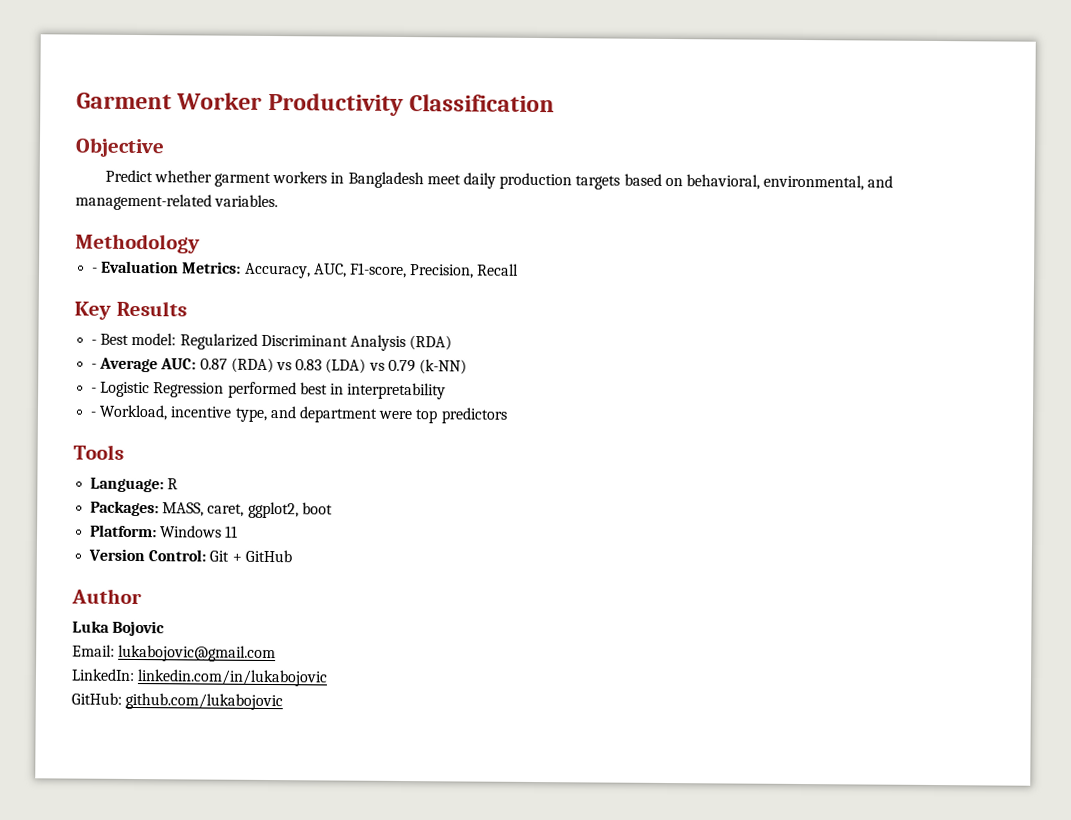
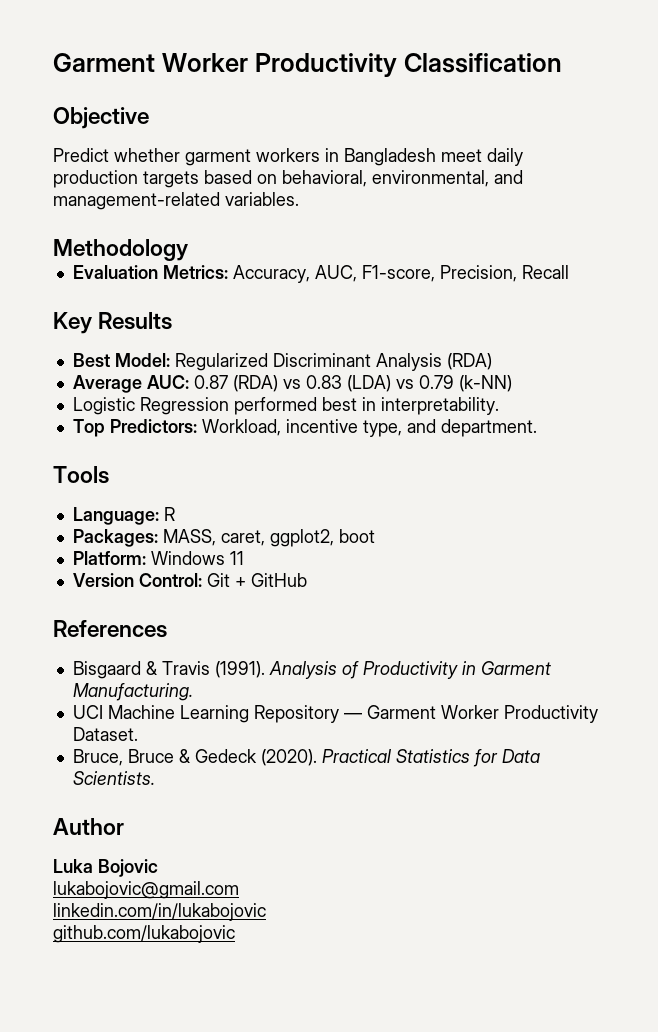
- - Evaluation Metrics: Accuracy, AUC, F1-score, Precision, Recall
+ Evaluation Metrics: Accuracy, AUC, F1-score, Precision, Recall
- - Best model: Regularized Discriminant Analysis (RDA)
+ Best Model: Regularized Discriminant Analysis (RDA)
- - Average AUC: 0.87 (RDA) vs 0.83 (LDA) vs 0.79 (k-NN)
+ Average AUC: 0.87 (RDA) vs 0.83 (LDA) vs 0.79 (k-NN)
- - Logistic Regression performed best in interpretability
- - Workload, incentive type, and department were top predictors
+ Logistic Regression performed best in interpretability.
+ Top Predictors: Workload, incentive type, and department.
+ References
+ Bisgaard & Travis (1991). Analysis of Productivity in Garment Manufacturing.
+ UCI Machine Learning Repository — Garment Worker Productivity Dataset.
+ Bruce, Bruce & Gedeck (2020). Practical Statistics for Data Scientists.
- Email: lukabojovic@gmail.com
+ lukabojovic@gmail.com
- LinkedIn: linkedin.com/in/lukabojovic
+ linkedin.com/in/lukabojovic
- GitHub: github.com/lukabojovic
+ github.com/lukabojovic

